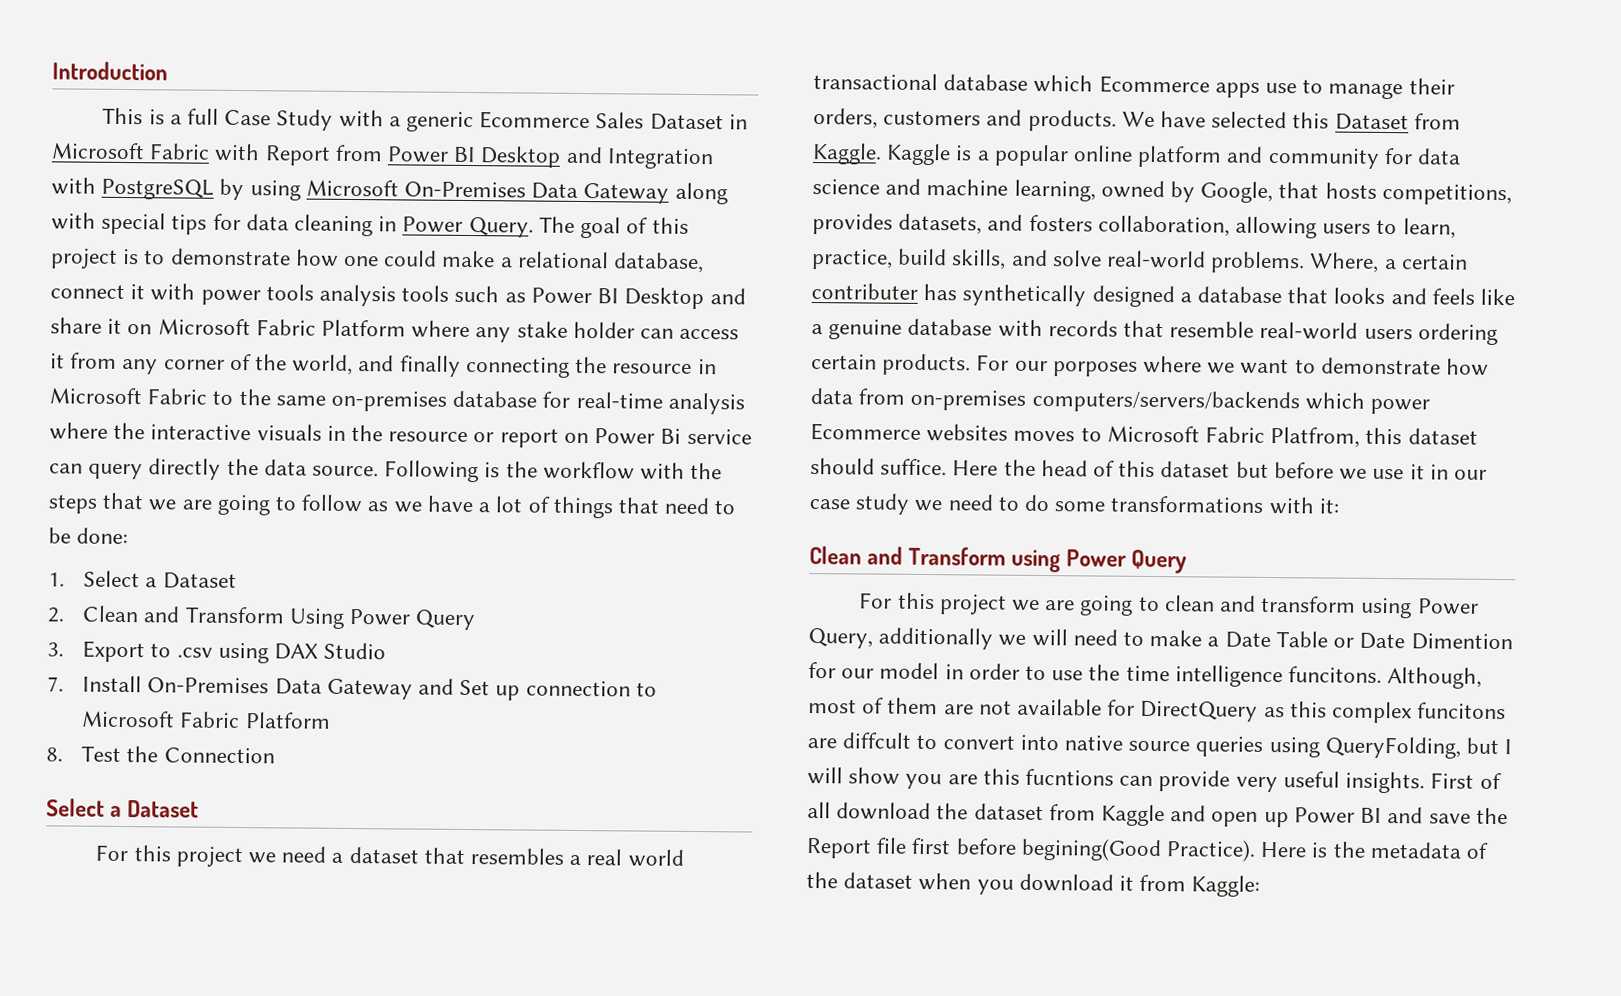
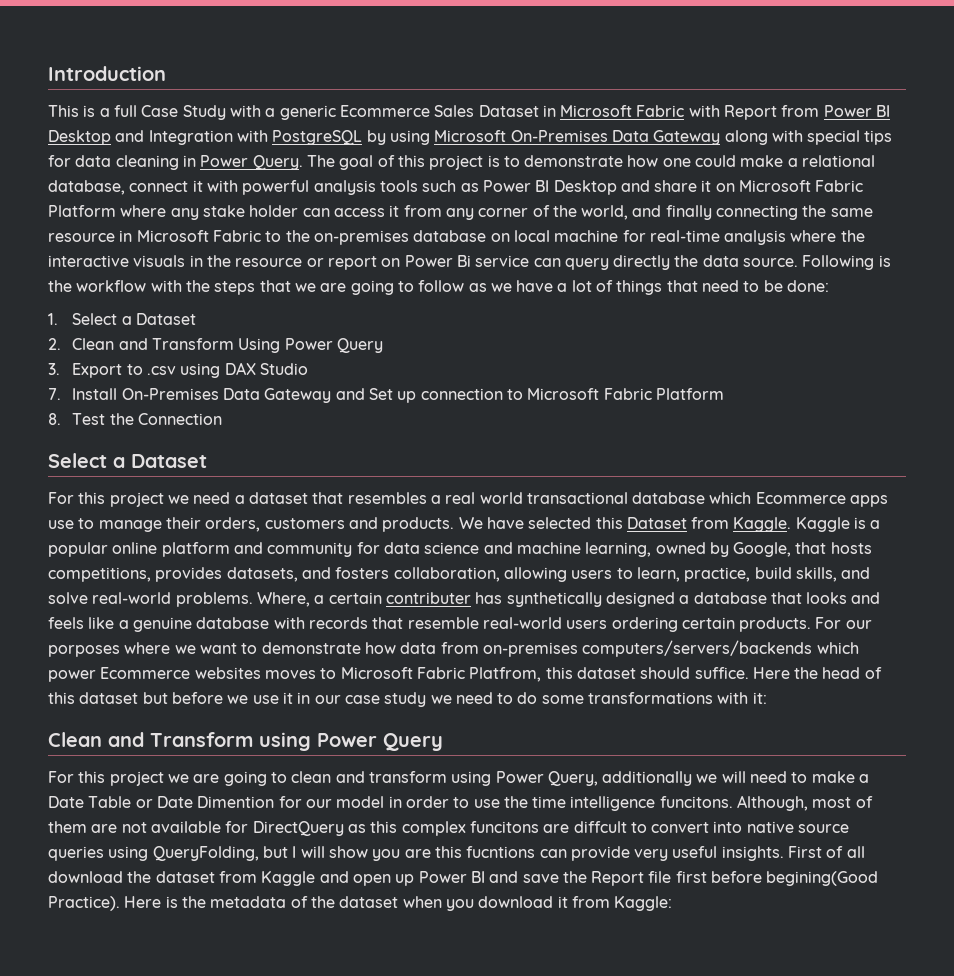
- The goal of this project is to demonstrate how one could make a relational database, connect it with power tools analysis tools such as Power BI Desktop and share it on Microsoft Fabric Platform where any stake holder can access it from any corner of the world, and finally connecting the resource in Microsoft Fabric to the same on-premises database for real-time analysis where the interactive visuals in the resource or report on Power Bi service can query directly the data source.
+ The goal of this project is to demonstrate how one could make a relational database, connect it with powerful analysis tools such as Power BI Desktop and share it on Microsoft Fabric Platform where any stake holder can access it from any corner of the world, and finally connecting the same resource in Microsoft Fabric to the on-premises database on local machine for real-time analysis where the interactive visuals in the resource or report on Power Bi service can query directly the data source.

